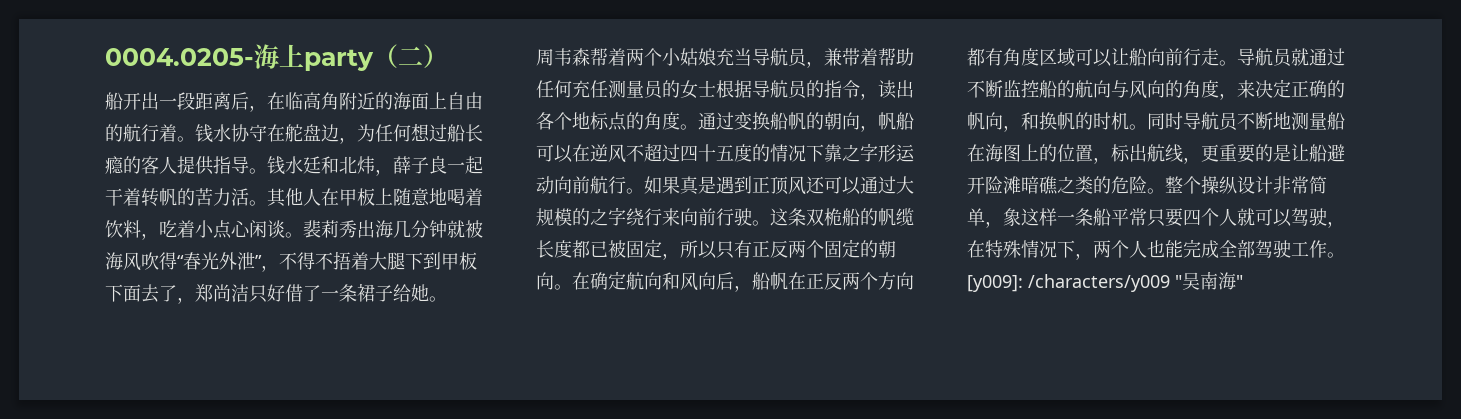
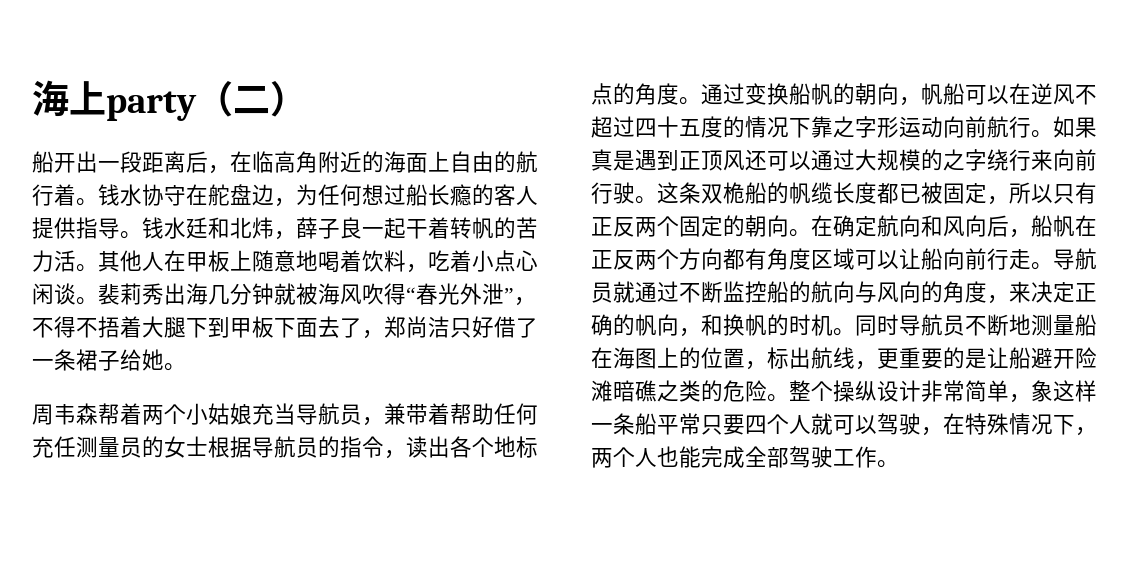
- 0004.0205-海上party（二）
+ 海上party（二）
- [y009]: /characters/y009 "吴南海"

